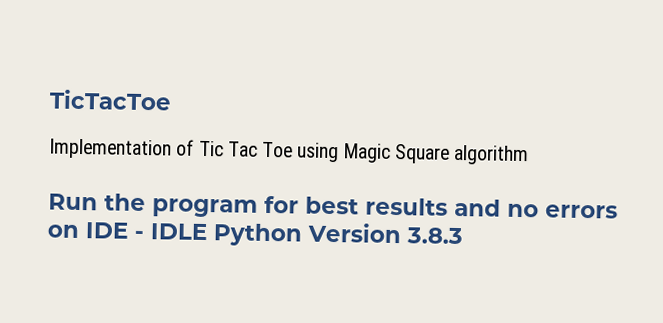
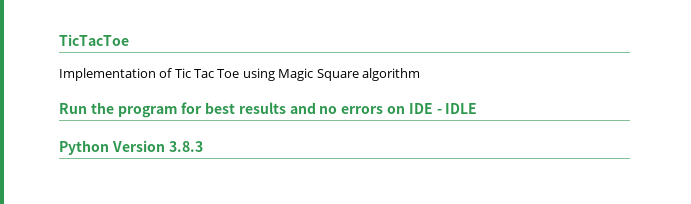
- Run the program for best results and no errors on IDE - IDLE Python Version 3.8.3
+ Run the program for best results and no errors on IDE - IDLE
+ Python Version 3.8.3

